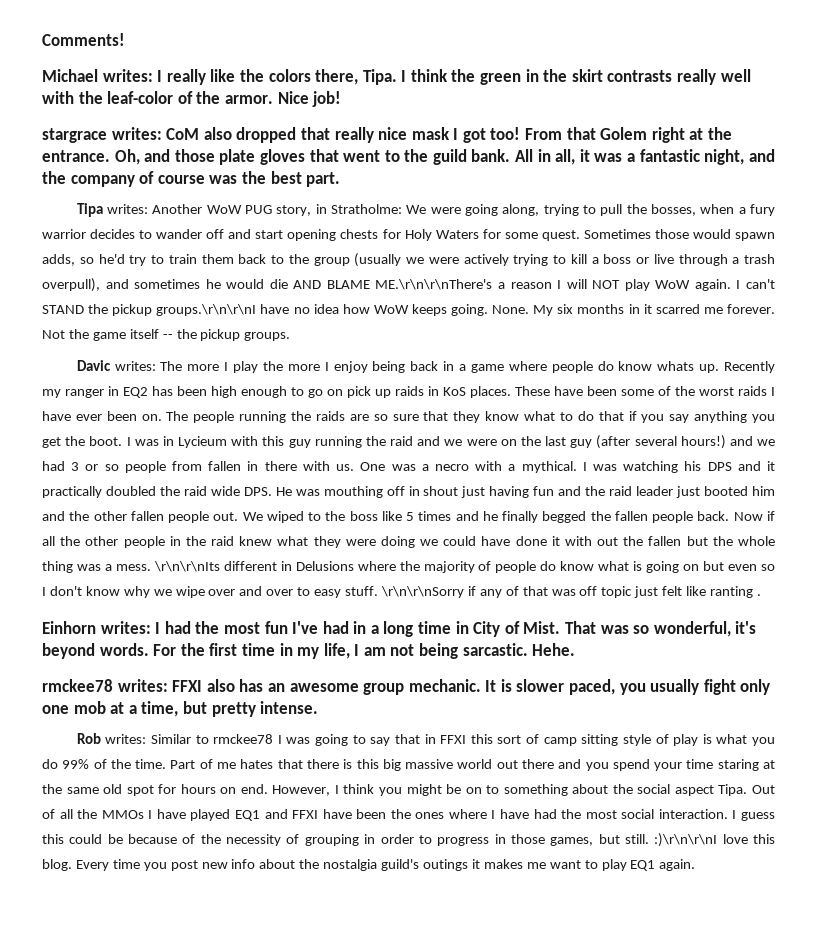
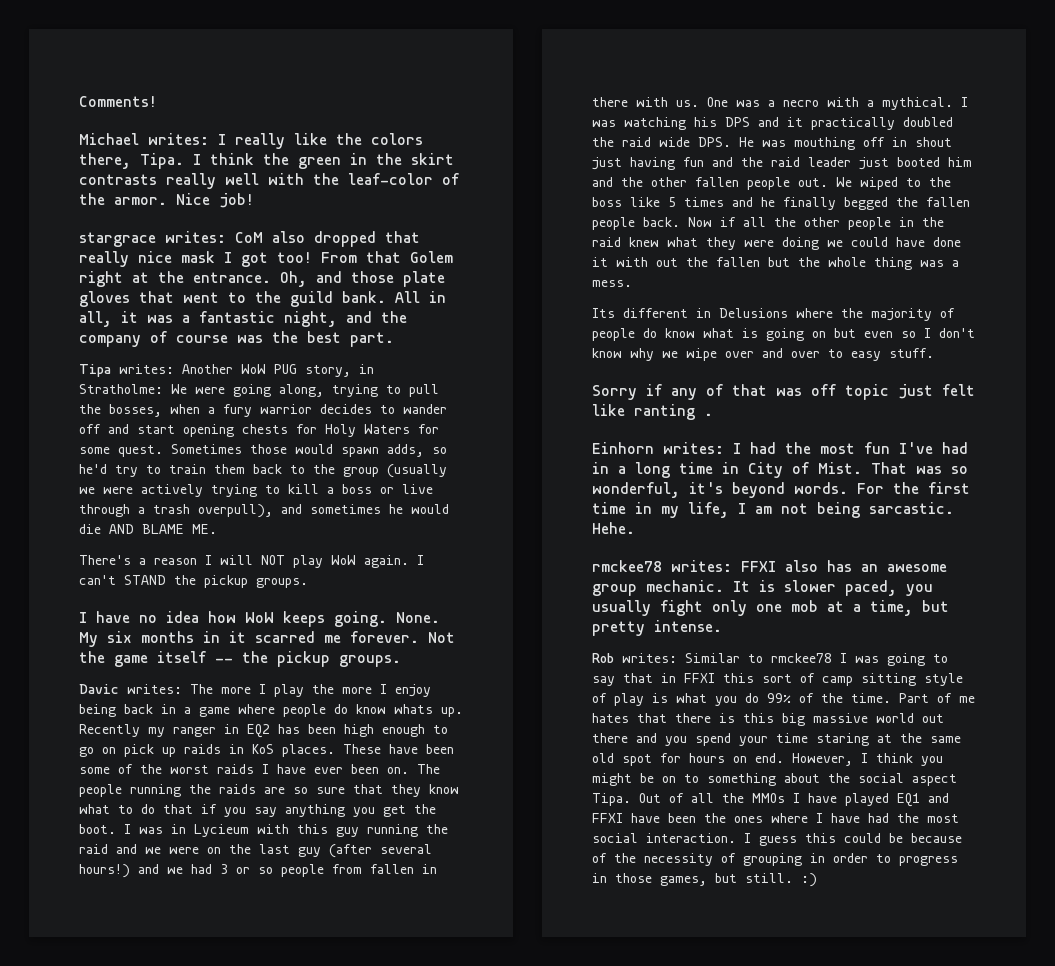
- Sometimes those would spawn adds, so he'd try to train them back to the group (usually we were actively trying to kill a boss or live through a trash overpull), and sometimes he would die AND BLAME ME.\r\n\r\nThere's a reason I will NOT play WoW again.
+ Sometimes those would spawn adds, so he'd try to train them back to the group (usually we were actively trying to kill a boss or live through a trash overpull), and sometimes he would die AND BLAME ME.
+ There's a reason I will NOT play WoW again.
- I can't STAND the pickup groups.\r\n\r\nI have no idea how WoW keeps going.
+ I can't STAND the pickup groups.
+ I have no idea how WoW keeps going.
- Now if all the other people in the raid knew what they were doing we could have done it with out the fallen but the whole thing was a mess. \r\n\r\nIts different in Delusions where the majority of people do know what is going on but even so I don't know why we wipe over and over to easy stuff. \r\n\r\nSorry if any of that was off topic just felt like ranting .
+ Now if all the other people in the raid knew what they were doing we could have done it with out the fallen but the whole thing was a mess.
+ Its different in Delusions where the majority of people do know what is going on but even so I don't know why we wipe over and over to easy stuff.
+ Sorry if any of that was off topic just felt like ranting .
- I guess this could be because of the necessity of grouping in order to progress in those games, but still. :)\r\n\r\nI love this blog. Every time you post new info about the nostalgia guild's outings it makes me want to play EQ1 again.
+ I guess this could be because of the necessity of grouping in order to progress in those games, but still. :)

